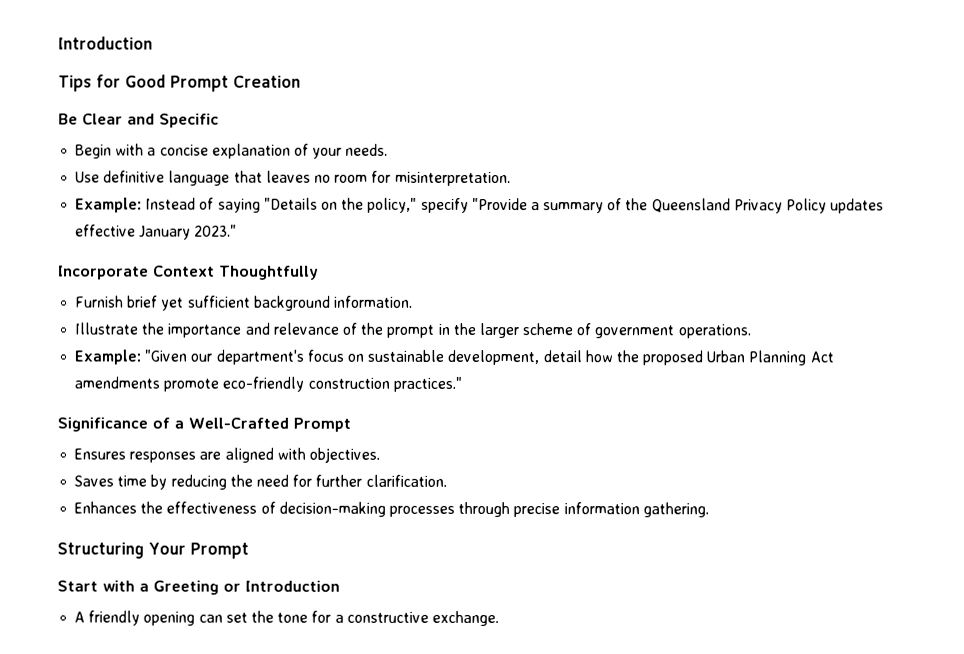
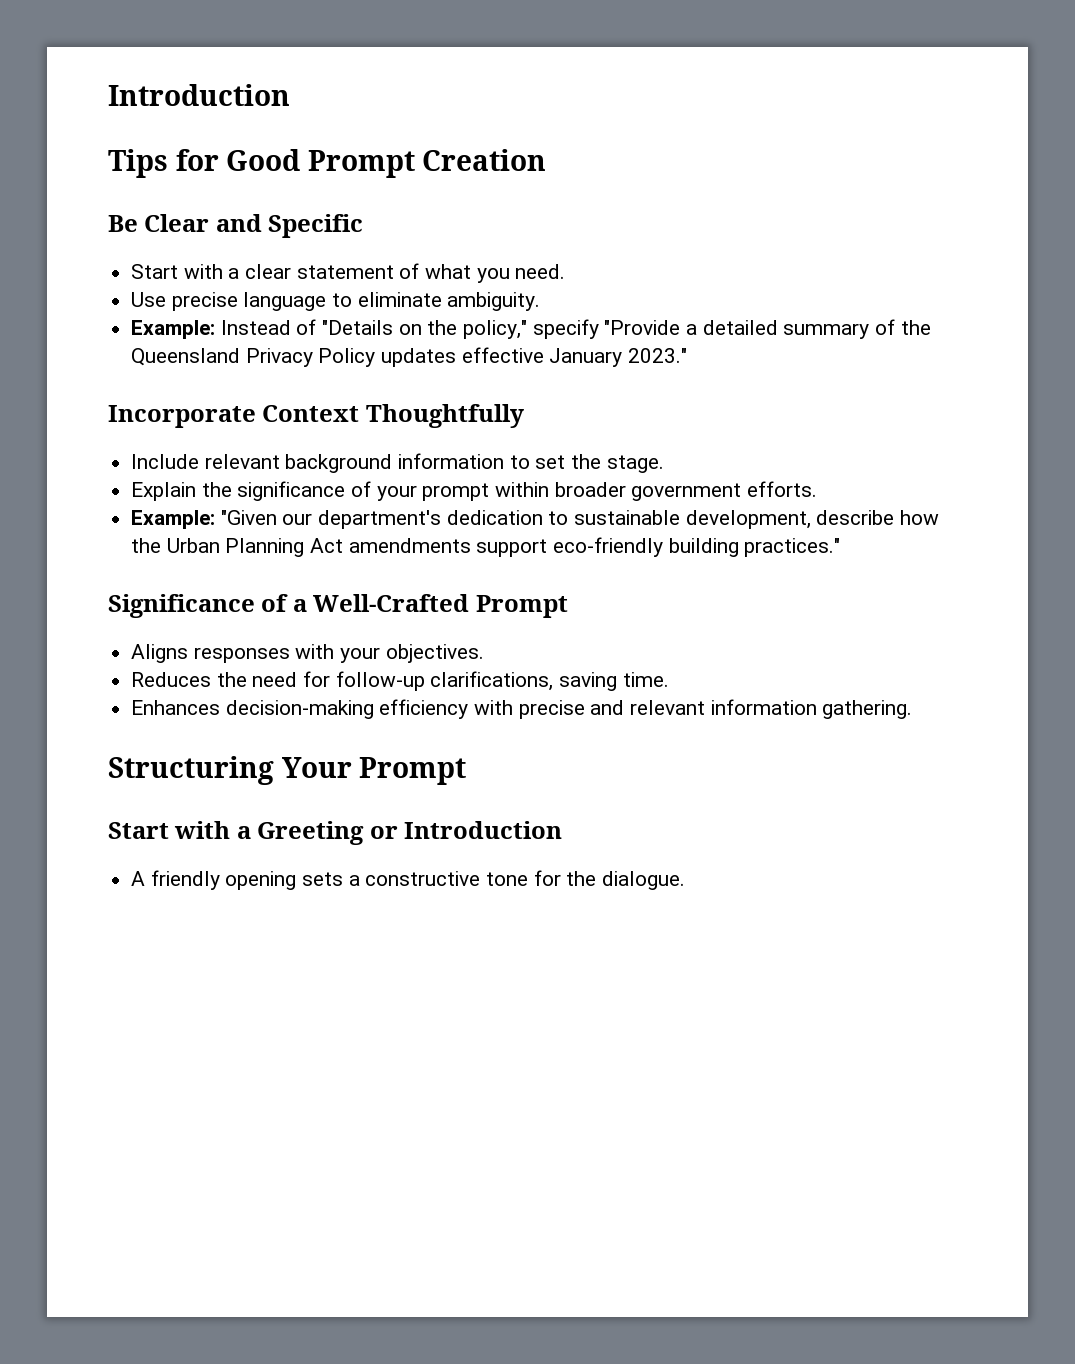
- Begin with a concise explanation of your needs.
- Use definitive language that leaves no room for misinterpretation.
+ Start with a clear statement of what you need.
+ Use precise language to eliminate ambiguity.
- Example: Instead of saying "Details on the policy," specify "Provide a summary of the Queensland Privacy Policy updates effective January 2023."
+ Example: Instead of "Details on the policy," specify "Provide a detailed summary of the Queensland Privacy Policy updates effective January 2023."
- Furnish brief yet sufficient background information.
- Illustrate the importance and relevance of the prompt in the larger scheme of government operations.
+ Include relevant background information to set the stage.
+ Explain the significance of your prompt within broader government efforts.
- Example: "Given our department's focus on sustainable development, detail how the proposed Urban Planning Act amendments promote eco-friendly construction practices."
+ Example: "Given our department's dedication to sustainable development, describe how the Urban Planning Act amendments support eco-friendly building practices."
- Ensures responses are aligned with objectives.
- Saves time by reducing the need for further clarification.
- Enhances the effectiveness of decision-making processes through precise information gathering.
+ Aligns responses with your objectives.
+ Reduces the need for follow-up clarifications, saving time.
+ Enhances decision-making efficiency with precise and relevant information gathering.
- A friendly opening can set the tone for a constructive exchange.
+ A friendly opening sets a constructive tone for the dialogue.

